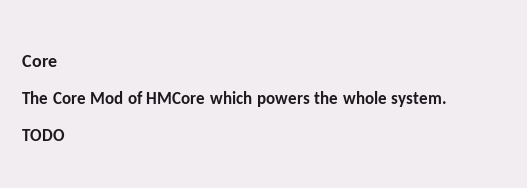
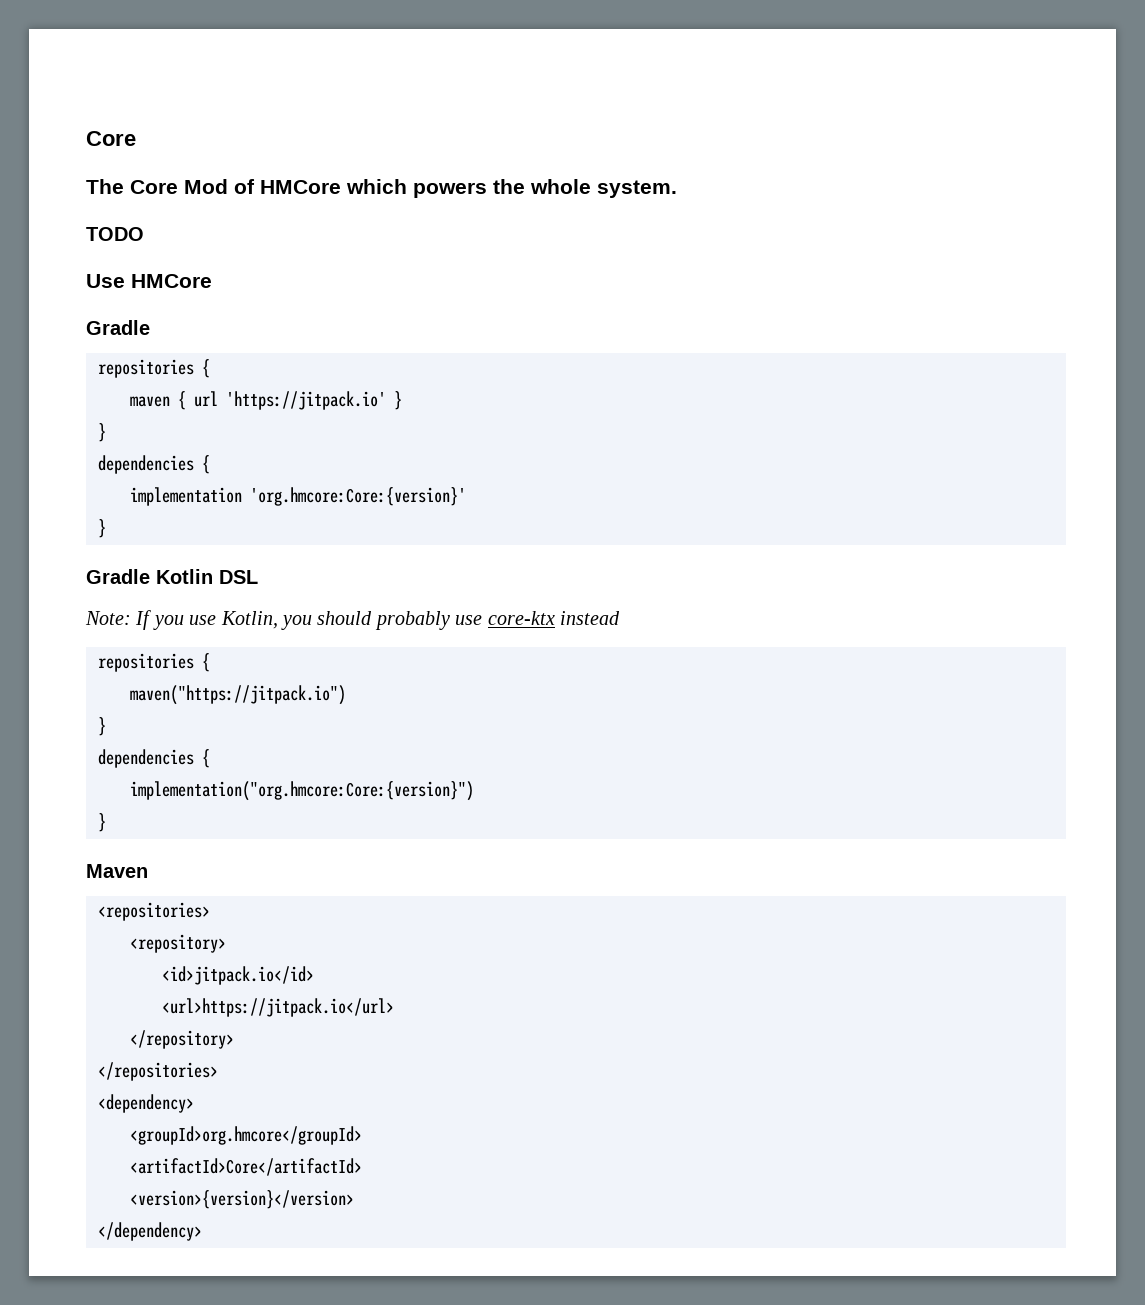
+ Use HMCore
+ Gradle
+ repositories {
+ maven { url 'https://jitpack.io' }
+ }
+ dependencies {
+ implementation 'org.hmcore:Core:{version}'
+ }
+ Gradle Kotlin DSL
+ Note: If you use Kotlin, you should probably use core-ktx instead
+ repositories {
+ maven("https://jitpack.io")
+ }
+ dependencies {
+ implementation("org.hmcore:Core:{version}")
+ }
+ Maven
+ <repositories>
+ <repository>
+ <id>jitpack.io</id>
+ <url>https://jitpack.io</url>
+ </repository>
+ </repositories>
+ <dependency>
+ <groupId>org.hmcore</groupId>
+ <artifactId>Core</artifactId>
+ <version>{version}</version>
+ </dependency>

